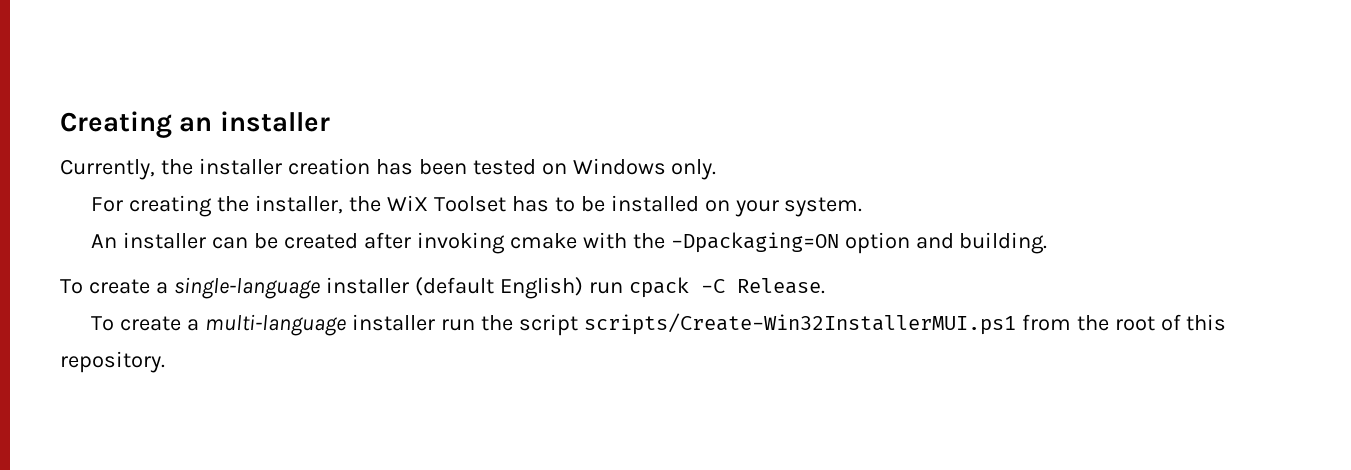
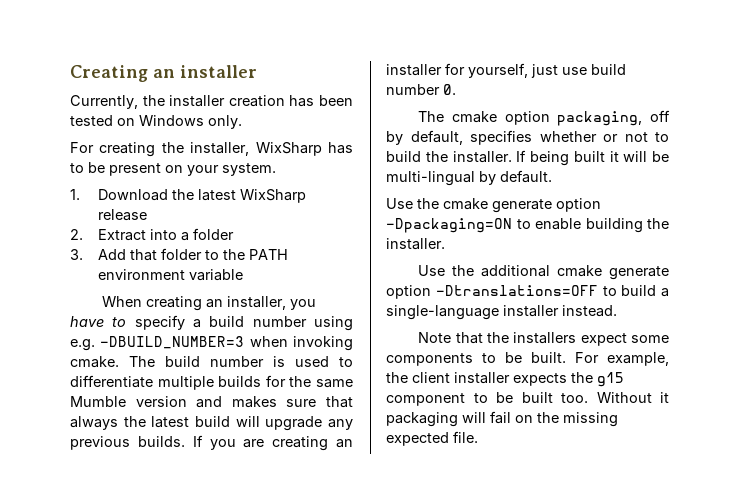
- For creating the installer, the WiX Toolset has to be installed on your system.
+ For creating the installer, WixSharp has to be present on your system.
- An installer can be created after invoking cmake with the -Dpackaging=ON option and building.
- To create a single-language installer (default English) run cpack -C Release.
- To create a multi-language installer run the script scripts/Create-Win32InstallerMUI.ps1 from the root of this repository.
+ 1. Download the latest WixSharp release
+ 2. Extract into a folder
+ 3. Add that folder to the PATH environment variable
+ When creating an installer, you have to specify a build number using e.g. -DBUILD_NUMBER=3 when invoking cmake. The build number is used to differentiate multiple builds for the same Mumble version and makes sure that always the latest build will upgrade any previous builds. If you are creating an installer for yourself, just use build number 0.
+ The cmake option packaging, off by default, specifies whether or not to build the installer. If being built it will be multi-lingual by default.
+ Use the cmake generate option -Dpackaging=ON to enable building the installer.
+ Use the additional cmake generate option -Dtranslations=OFF to build a single-language installer instead.
+ Note that the installers expect some components to be built. For example, the client installer expects the g15 component to be built too. Without it packaging will fail on the missing expected file.

